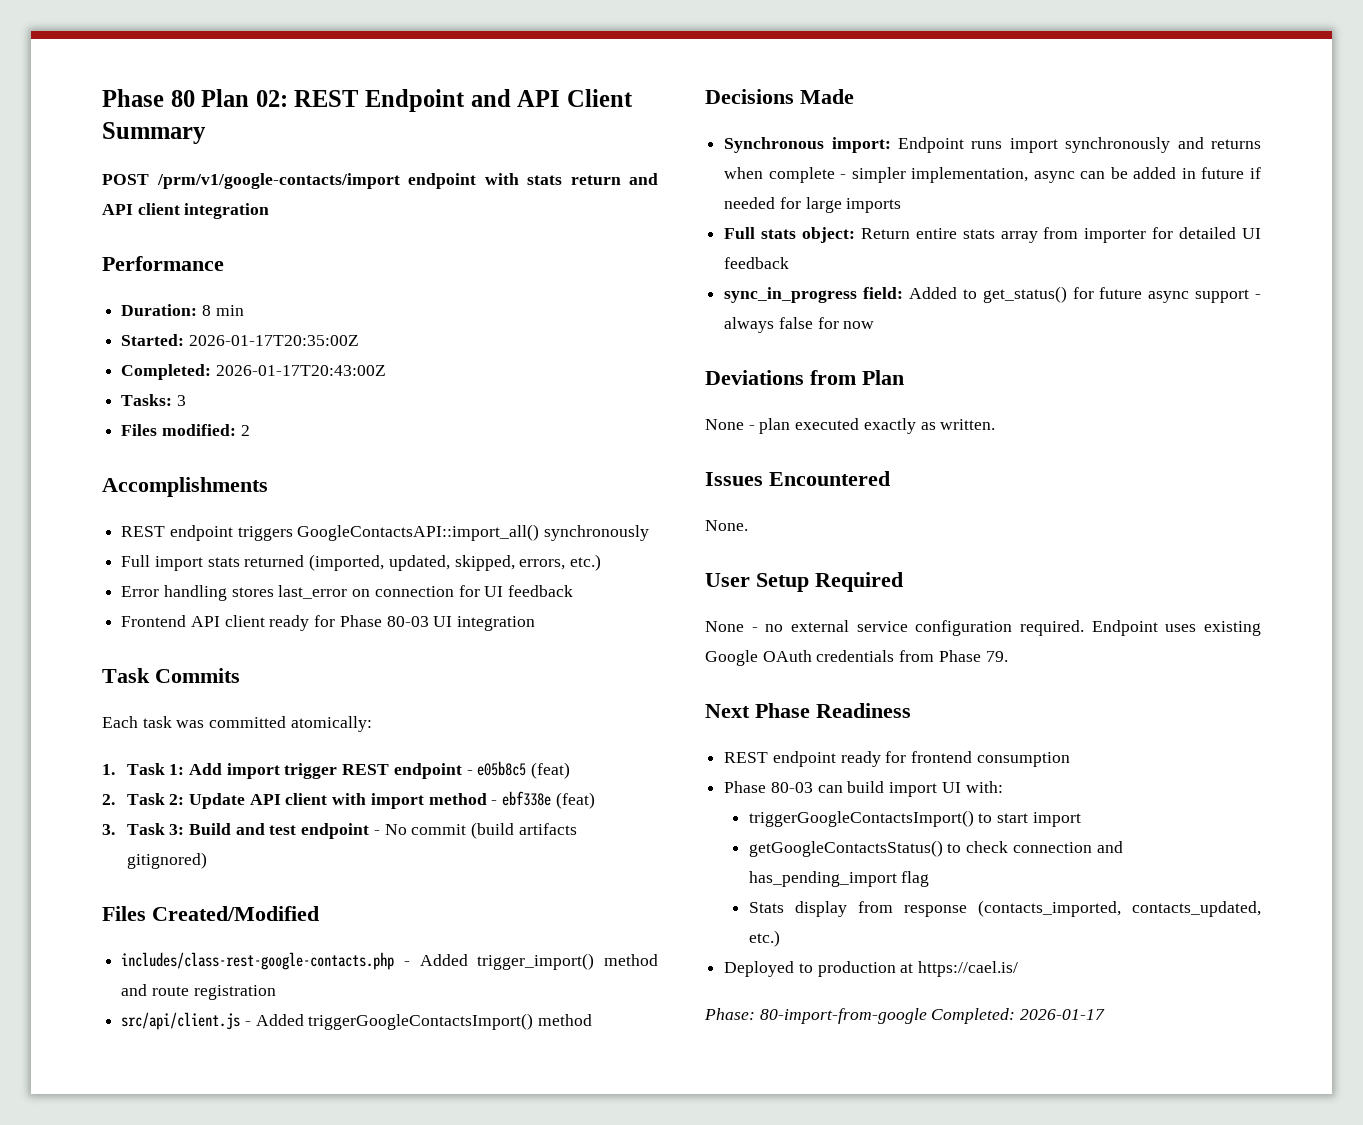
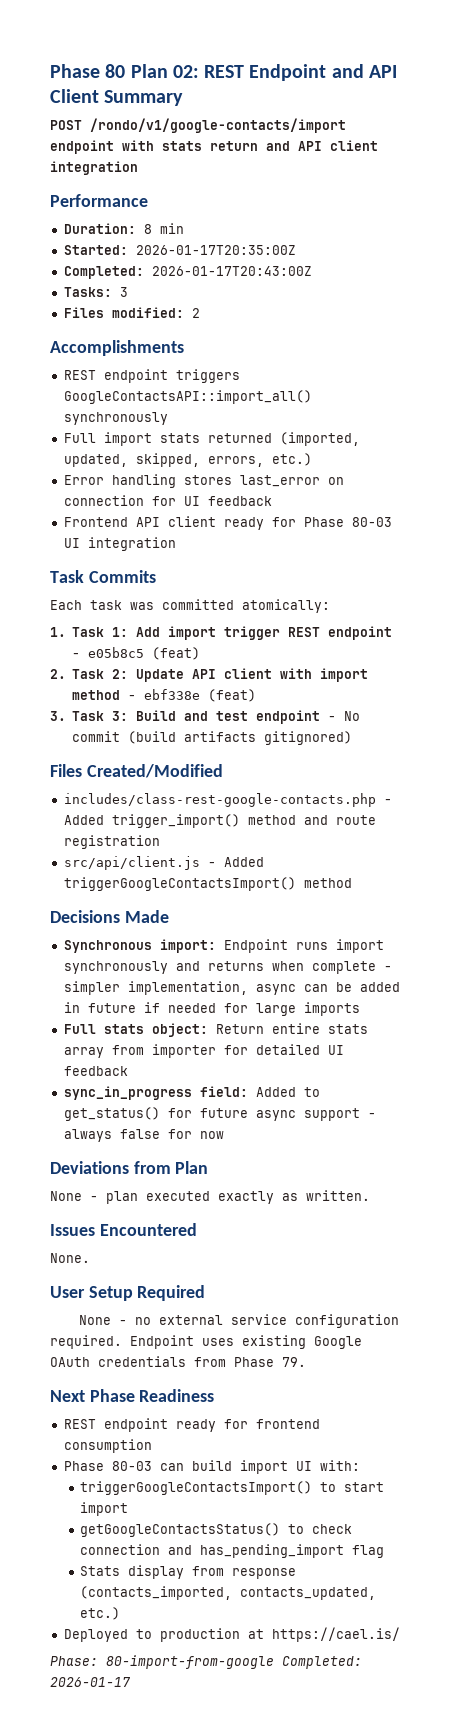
- POST /prm/v1/google-contacts/import endpoint with stats return and API client integration
+ POST /rondo/v1/google-contacts/import endpoint with stats return and API client integration

